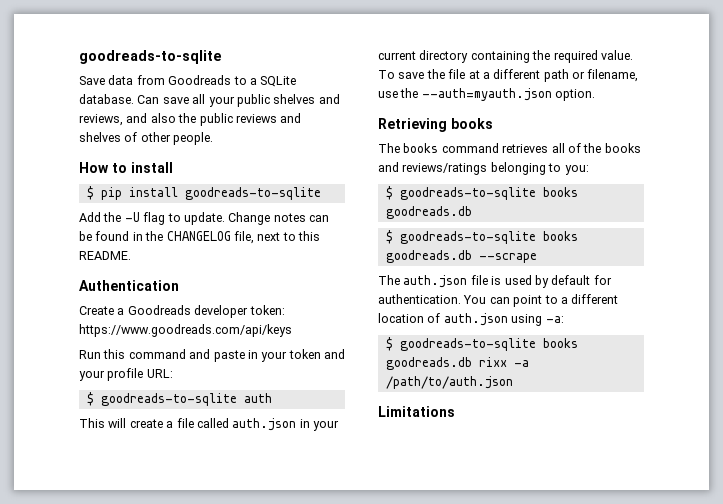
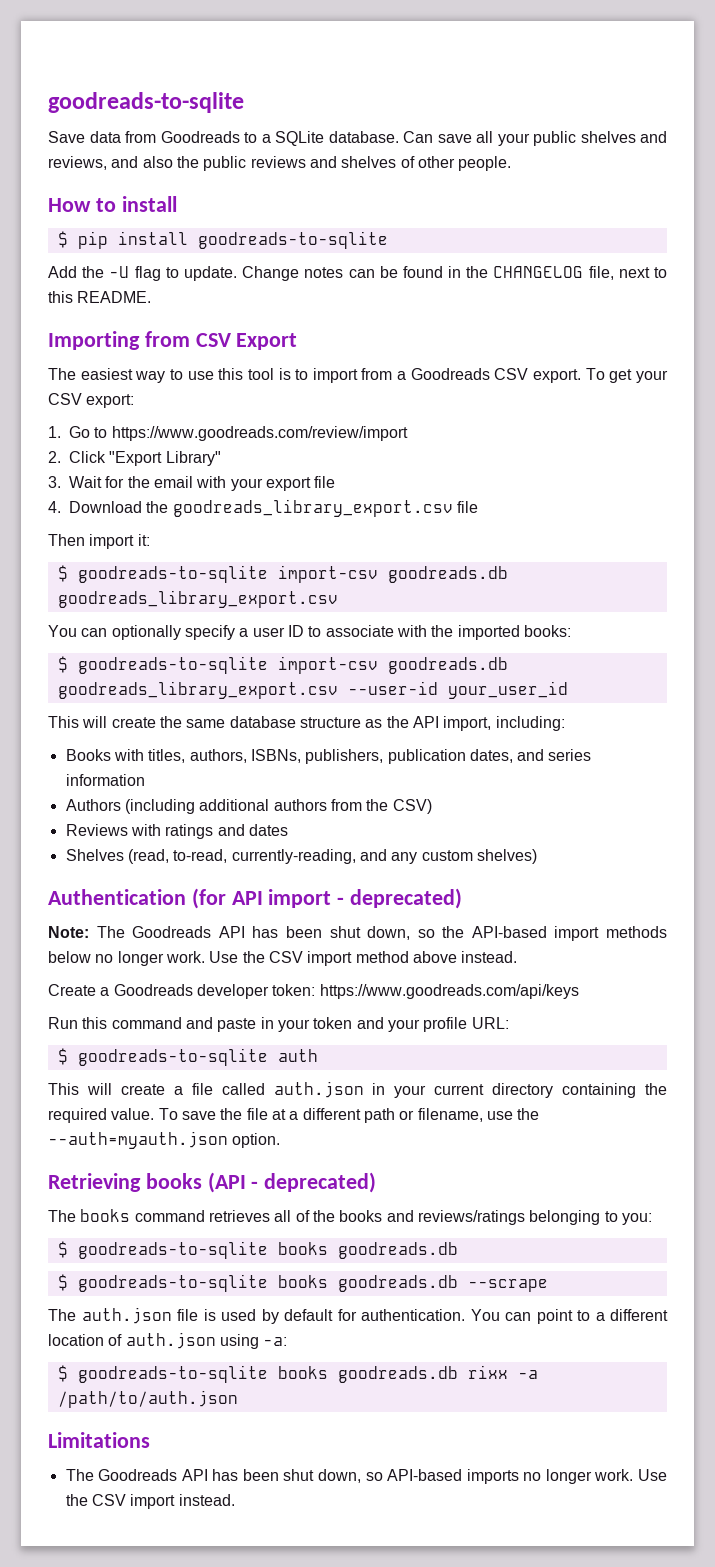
- Authentication
+ Importing from CSV Export
+ The easiest way to use this tool is to import from a Goodreads CSV export. To get your CSV export:
+ 1. Go to https://www.goodreads.com/review/import
+ 2. Click "Export Library"
+ 3. Wait for the email with your export file
+ 4. Download the goodreads_library_export.csv file
+ Then import it:
+ $ goodreads-to-sqlite import-csv goodreads.db goodreads_library_export.csv
+ You can optionally specify a user ID to associate with the imported books:
+ $ goodreads-to-sqlite import-csv goodreads.db goodreads_library_export.csv --user-id your_user_id
+ This will create the same database structure as the API import, including:
+ Books with titles, authors, ISBNs, publishers, publication dates, and series information
+ Authors (including additional authors from the CSV)
+ Reviews with ratings and dates
+ Shelves (read, to-read, currently-reading, and any custom shelves)
+ Authentication (for API import - deprecated)
+ Note: The Goodreads API has been shut down, so the API-based import methods below no longer work. Use the CSV import method above instead.
- Retrieving books
+ Retrieving books (API - deprecated)
+ The Goodreads API has been shut down, so API-based imports no longer work. Use the CSV import instead.

